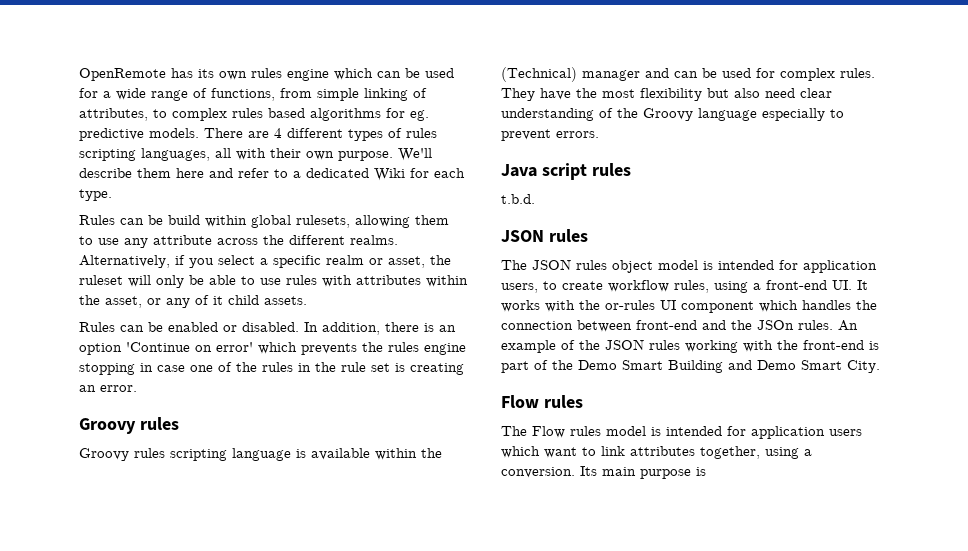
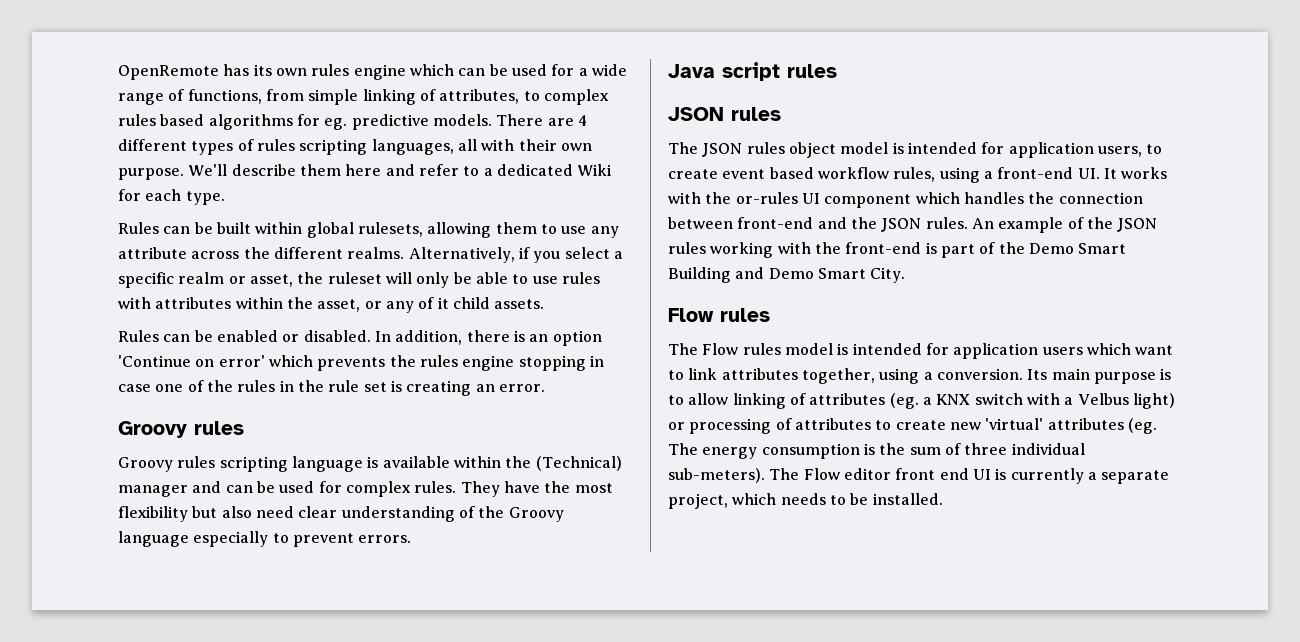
- Rules can be build within global rulesets, allowing them to use any attribute across the different realms.
+ Rules can be built within global rulesets, allowing them to use any attribute across the different realms.
- t.b.d.
- The JSON rules object model is intended for application users, to create workflow rules, using a front-end UI. It works with the or-rules UI component which handles the connection between front-end and the JSOn rules.
+ The JSON rules object model is intended for application users, to create event based workflow rules, using a front-end UI. It works with the or-rules UI component which handles the connection between front-end and the JSON rules.
- Its main purpose is
+ Its main purpose is to allow linking of attributes (eg. a KNX switch with a Velbus light) or processing of attributes to create new 'virtual' attributes (eg. The energy consumption is the sum of three individual sub-meters). The Flow editor front end UI is currently a separate project, which needs to be installed.

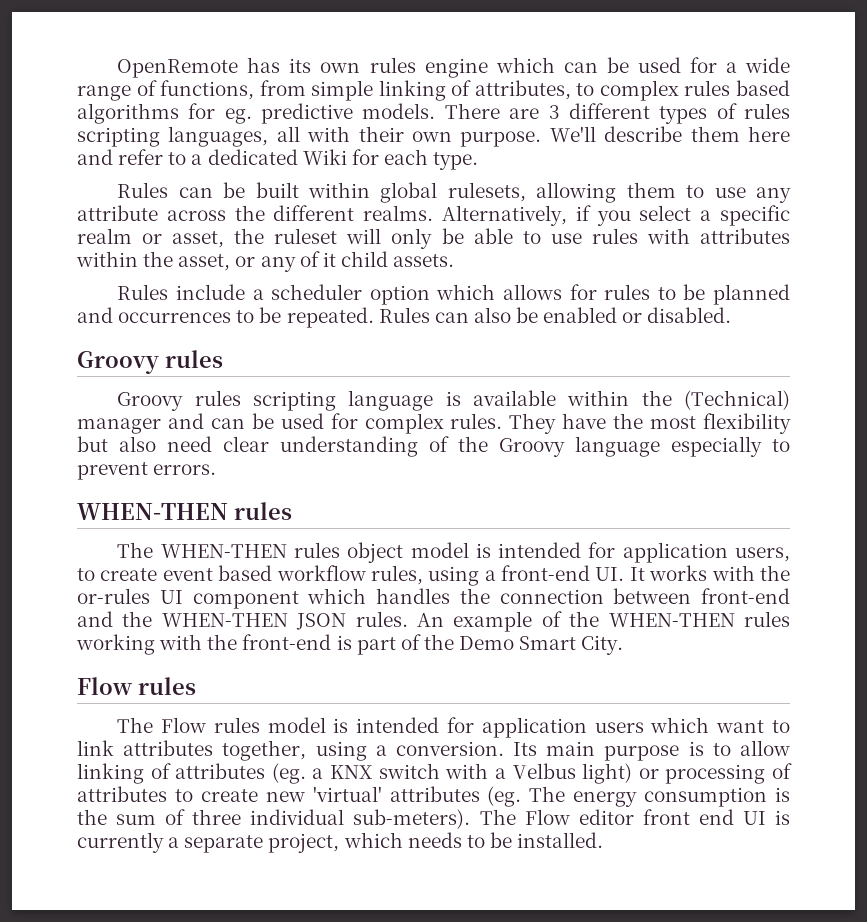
- There are 4 different types of rules scripting languages, all with their own purpose.
+ There are 3 different types of rules scripting languages, all with their own purpose.
- Rules can be enabled or disabled. In addition, there is an option 'Continue on error' which prevents the rules engine stopping in case one of the rules in the rule set is creating an error.
+ Rules include a scheduler option which allows for rules to be planned and occurrences to be repeated. Rules can also be enabled or disabled.
  They have the most flexibility but also need clear understanding of the Groovy language especially to prevent errors.
- Java script rules
- JSON rules
- The JSON rules object model is intended for application users, to create event based workflow rules, using a front-end UI. It works with the or-rules UI component which handles the connection between front-end and the JSON rules.
+ WHEN-THEN rules
+ The WHEN-THEN rules object model is intended for application users, to create event based workflow rules, using a front-end UI. It works with the or-rules UI component which handles the connection between front-end and the WHEN-THEN JSON rules.
- An example of the JSON rules working with the front-end is part of the Demo Smart Building and Demo Smart City.
+ An example of the WHEN-THEN rules working with the front-end is part of the Demo Smart City.

